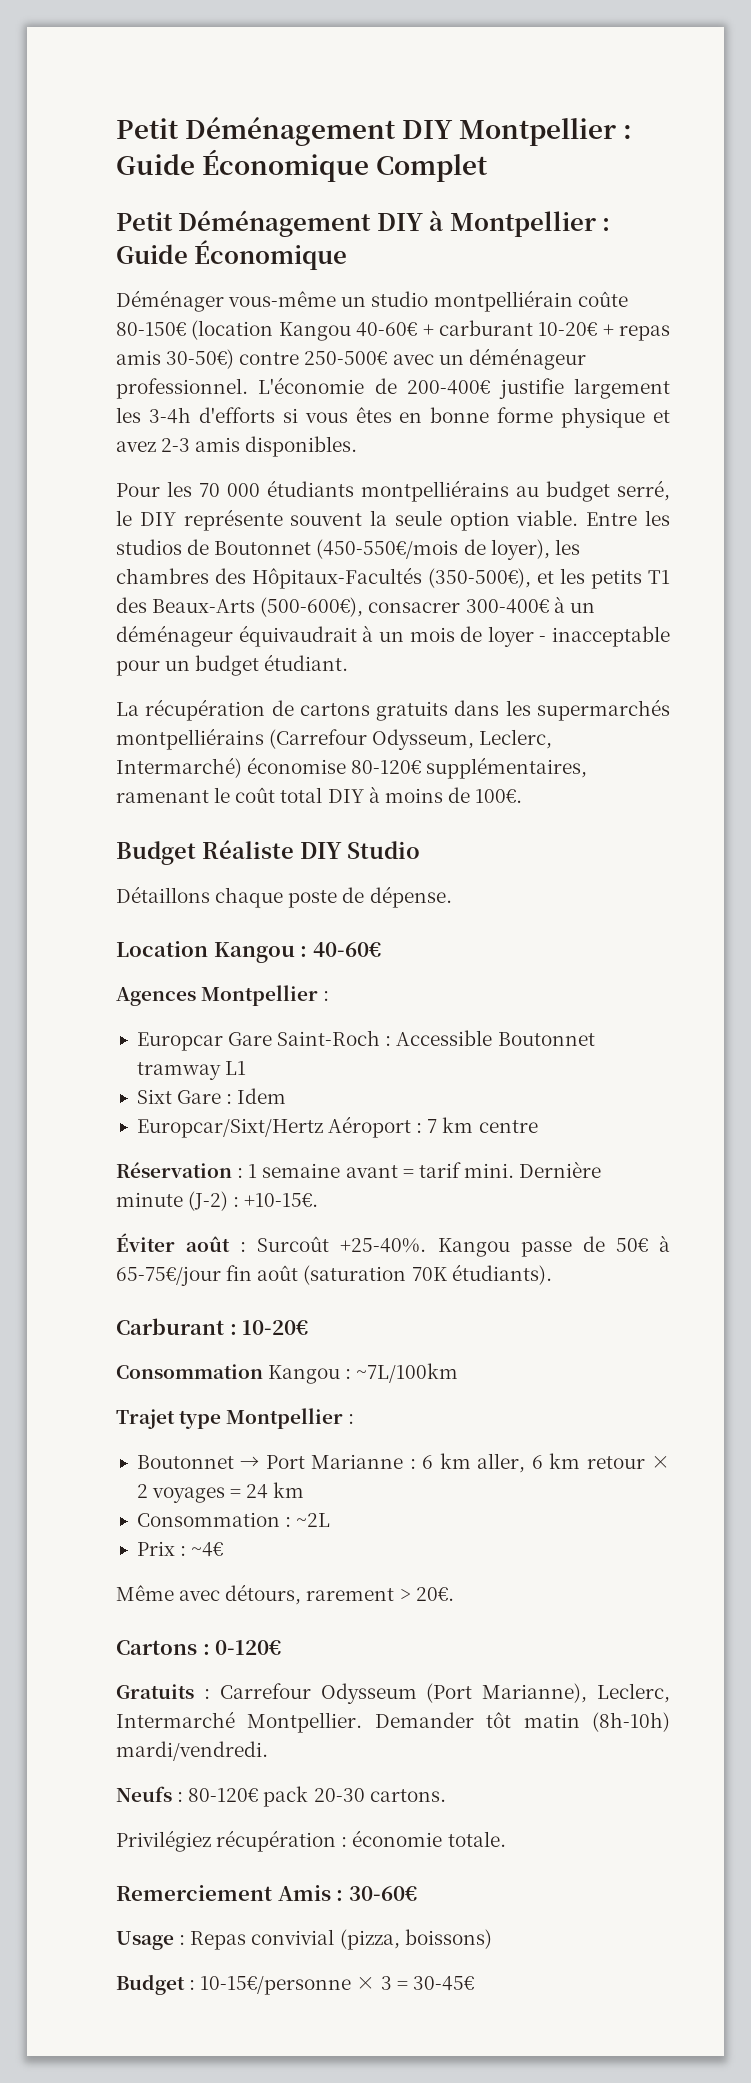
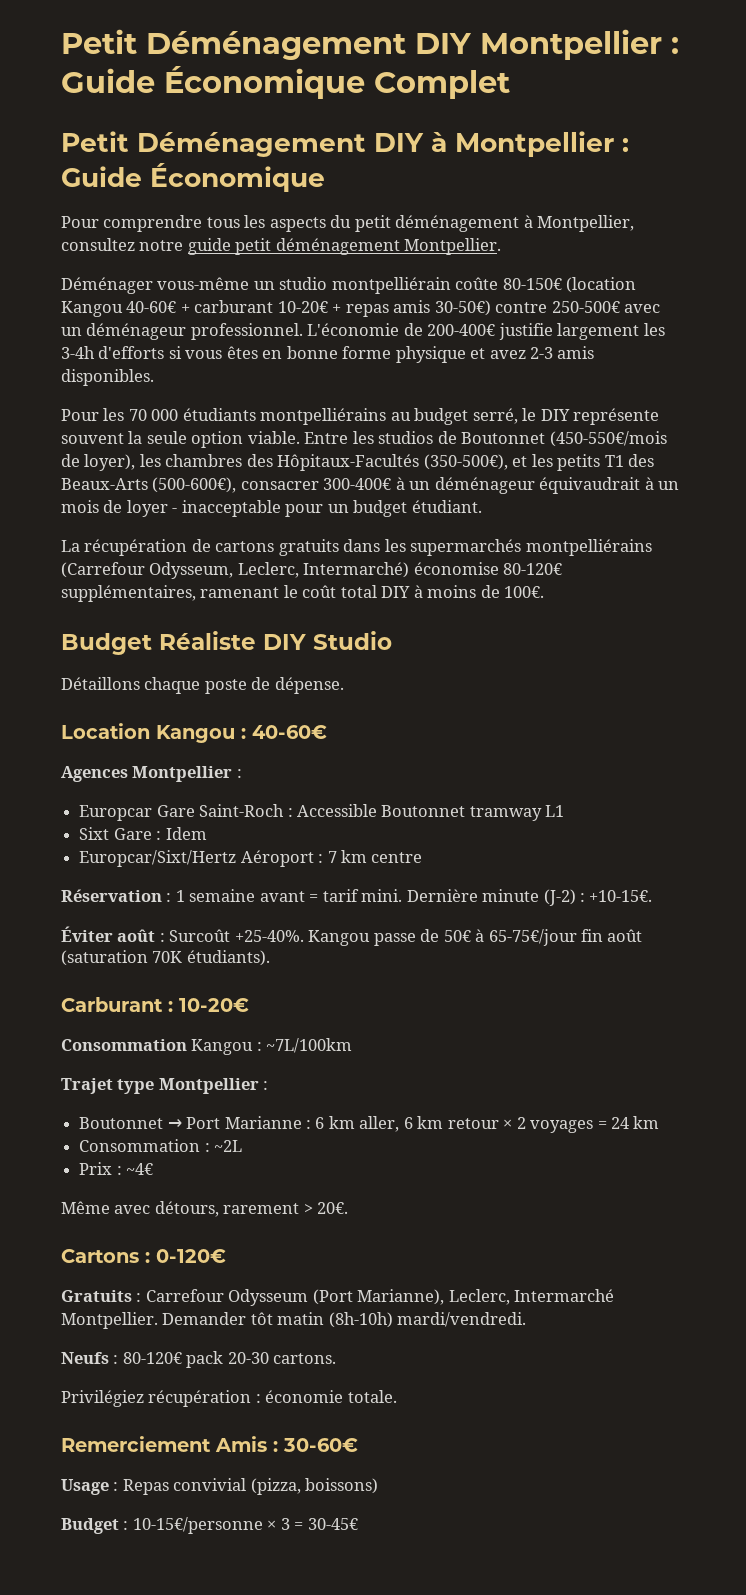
+ Pour comprendre tous les aspects du petit déménagement à Montpellier, consultez notre guide petit déménagement Montpellier.

